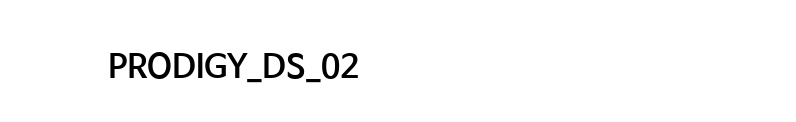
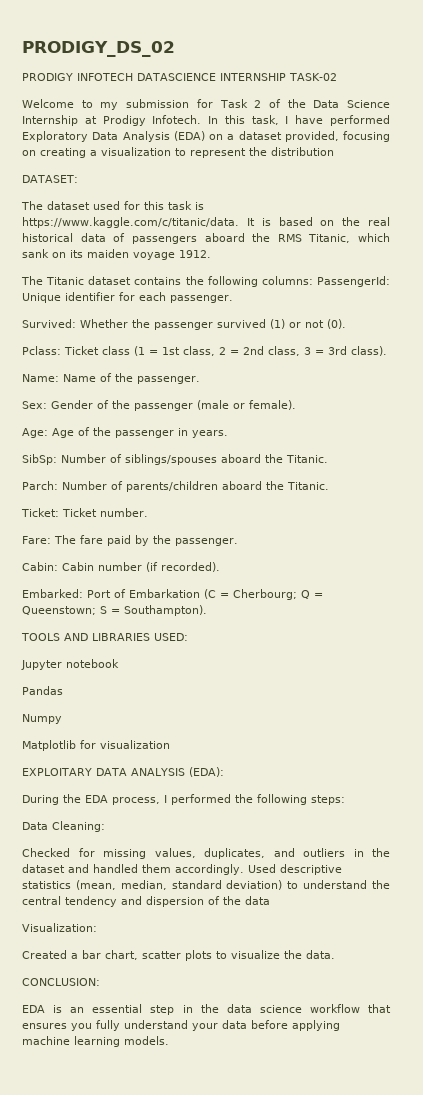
+ PRODIGY INFOTECH DATASCIENCE INTERNSHIP TASK-02
+ Welcome to my submission for Task 2 of the Data Science Internship at Prodigy Infotech. In this task, I have performed Exploratory Data Analysis (EDA) on a dataset provided, focusing on creating a visualization to represent the distribution
+ DATASET:
+ The dataset used for this task is https://www.kaggle.com/c/titanic/data. It is based on the real historical data of passengers aboard the RMS Titanic, which sank on its maiden voyage 1912.
+ The Titanic dataset contains the following columns: PassengerId: Unique identifier for each passenger.
+ Survived: Whether the passenger survived (1) or not (0).
+ Pclass: Ticket class (1 = 1st class, 2 = 2nd class, 3 = 3rd class).
+ Name: Name of the passenger.
+ Sex: Gender of the passenger (male or female).
+ Age: Age of the passenger in years.
+ SibSp: Number of siblings/spouses aboard the Titanic.
+ Parch: Number of parents/children aboard the Titanic.
+ Ticket: Ticket number.
+ Fare: The fare paid by the passenger.
+ Cabin: Cabin number (if recorded).
+ Embarked: Port of Embarkation (C = Cherbourg; Q = Queenstown; S = Southampton).
+ TOOLS AND LIBRARIES USED:
+ Jupyter notebook
+ Pandas
+ Numpy
+ Matplotlib for visualization
+ EXPLOITARY DATA ANALYSIS (EDA):
+ During the EDA process, I performed the following steps:
+ Data Cleaning:
+ Checked for missing values, duplicates, and outliers in the dataset and handled them accordingly. Used descriptive statistics (mean, median, standard deviation) to understand the central tendency and dispersion of the data
+ Visualization:
+ Created a bar chart, scatter plots to visualize the data.
+ CONCLUSION:
+ EDA is an essential step in the data science workflow that ensures you fully understand your data before applying machine learning models.

